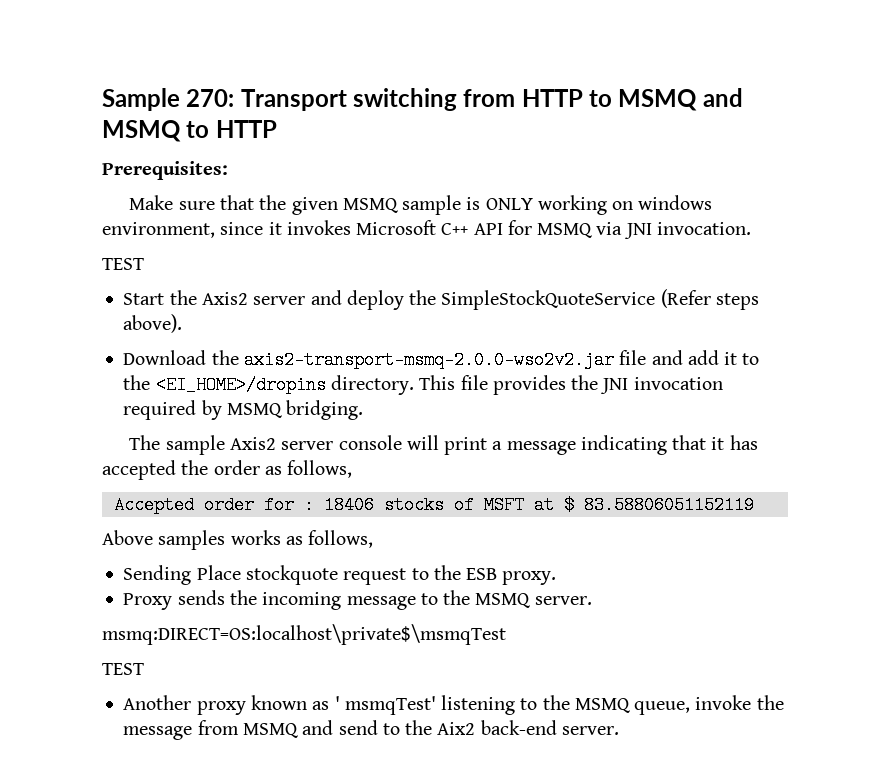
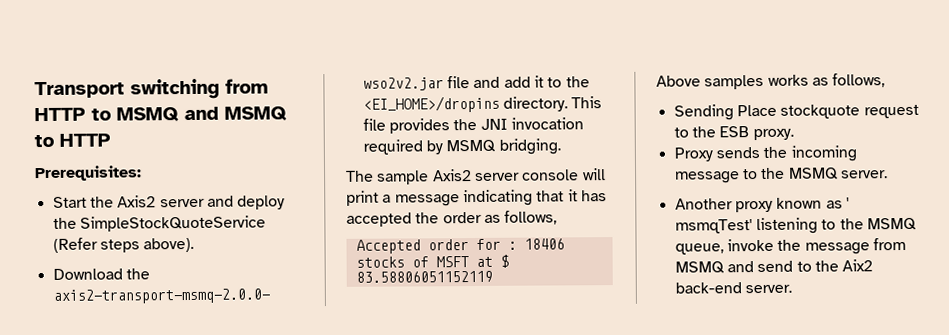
- Sample 270: Transport switching from HTTP to MSMQ and MSMQ to HTTP
+ Transport switching from HTTP to MSMQ and MSMQ to HTTP
- Make sure that the given MSMQ sample is ONLY working on windows environment, since it invokes Microsoft C++ API for MSMQ via JNI invocation.
- TEST
- msmq:DIRECT=OS:localhost\private$\msmqTest
- TEST

